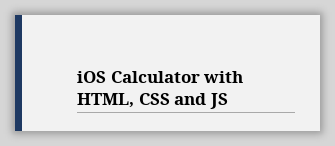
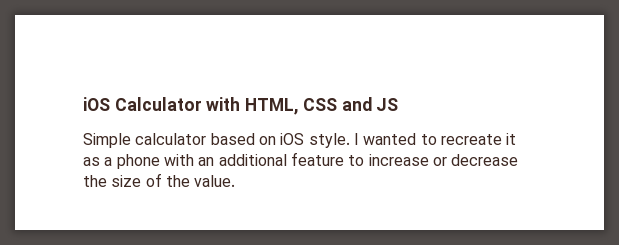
+ Simple calculator based on iOS style. I wanted to recreate it as a phone with an additional feature to increase or decrease the size of the value.

